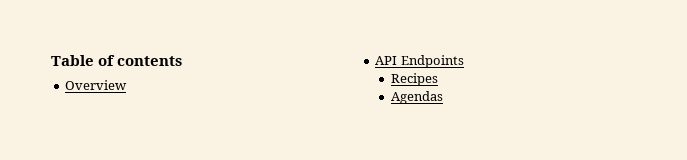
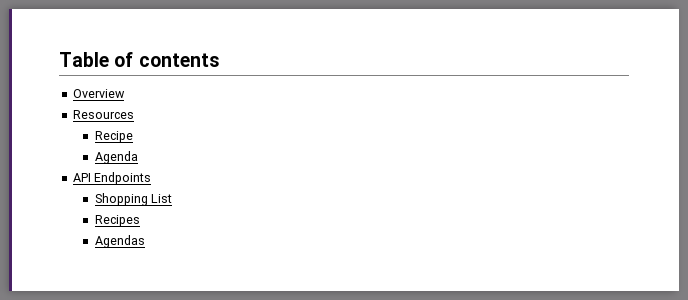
+ Resources
+ Recipe
+ Agenda
+ Shopping List

